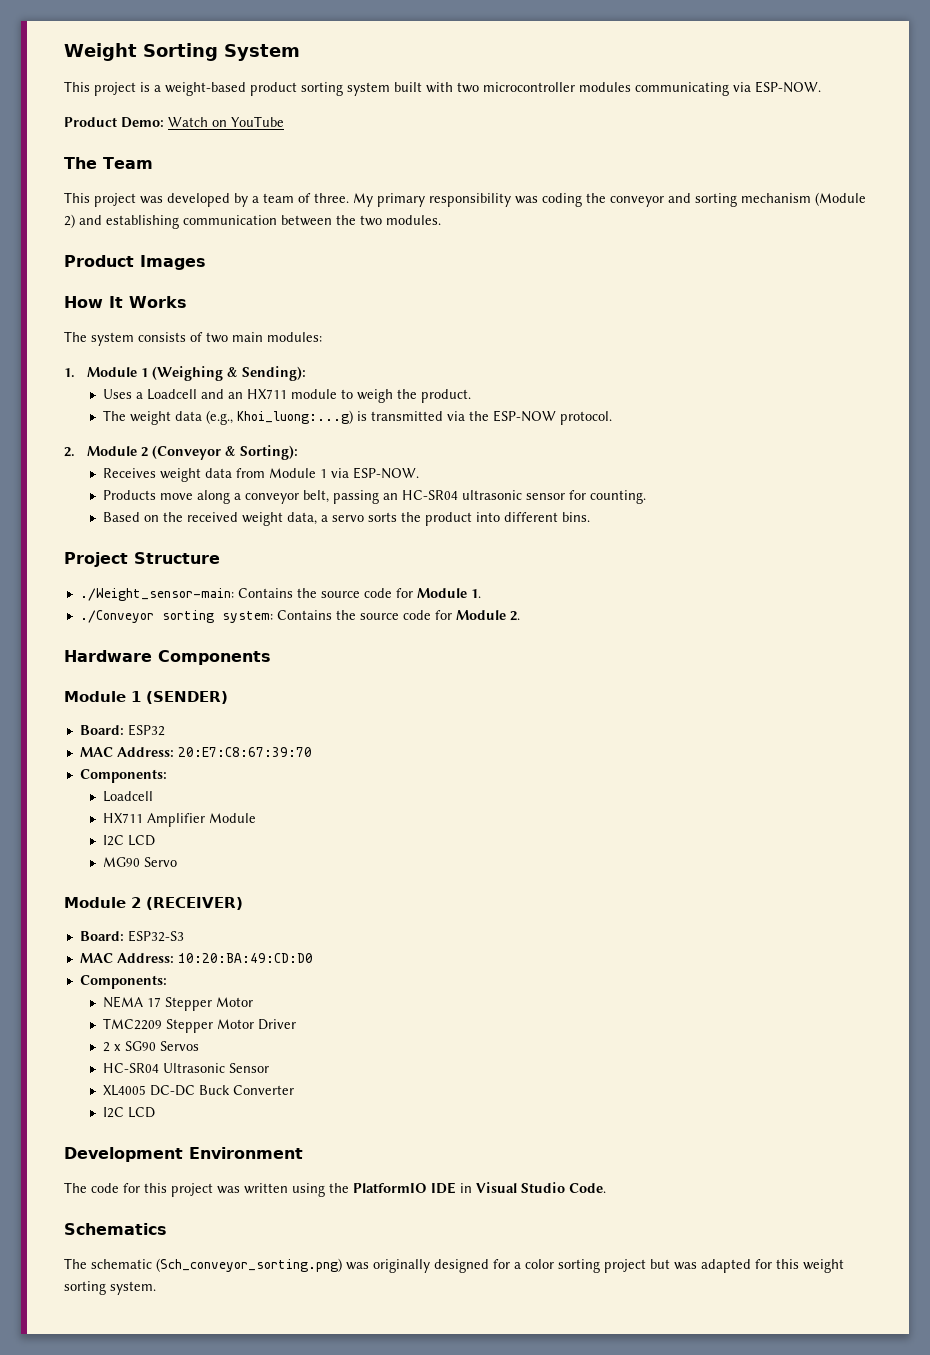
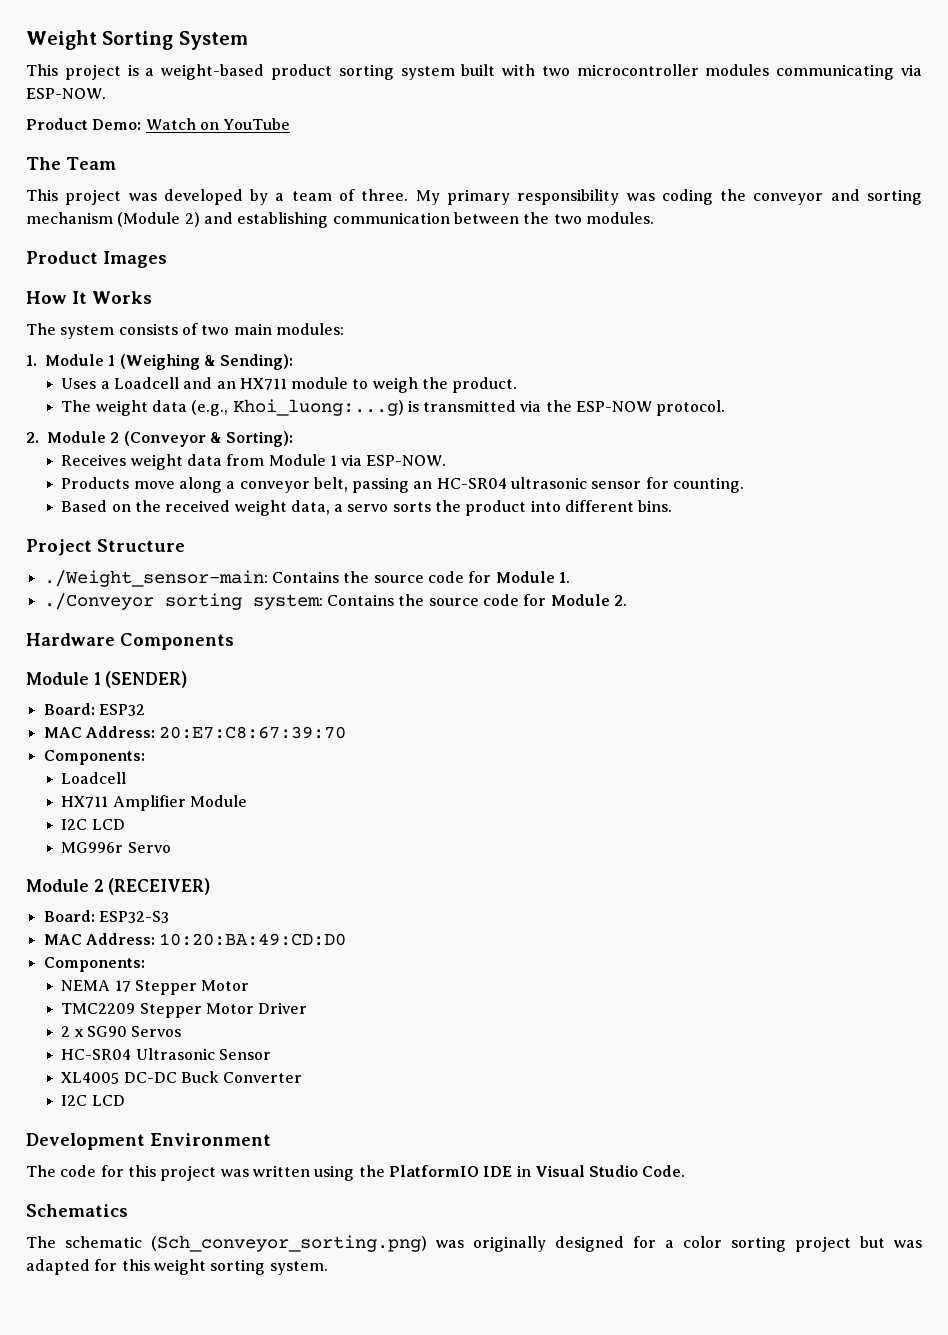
- MG90 Servo
+ MG996r Servo

